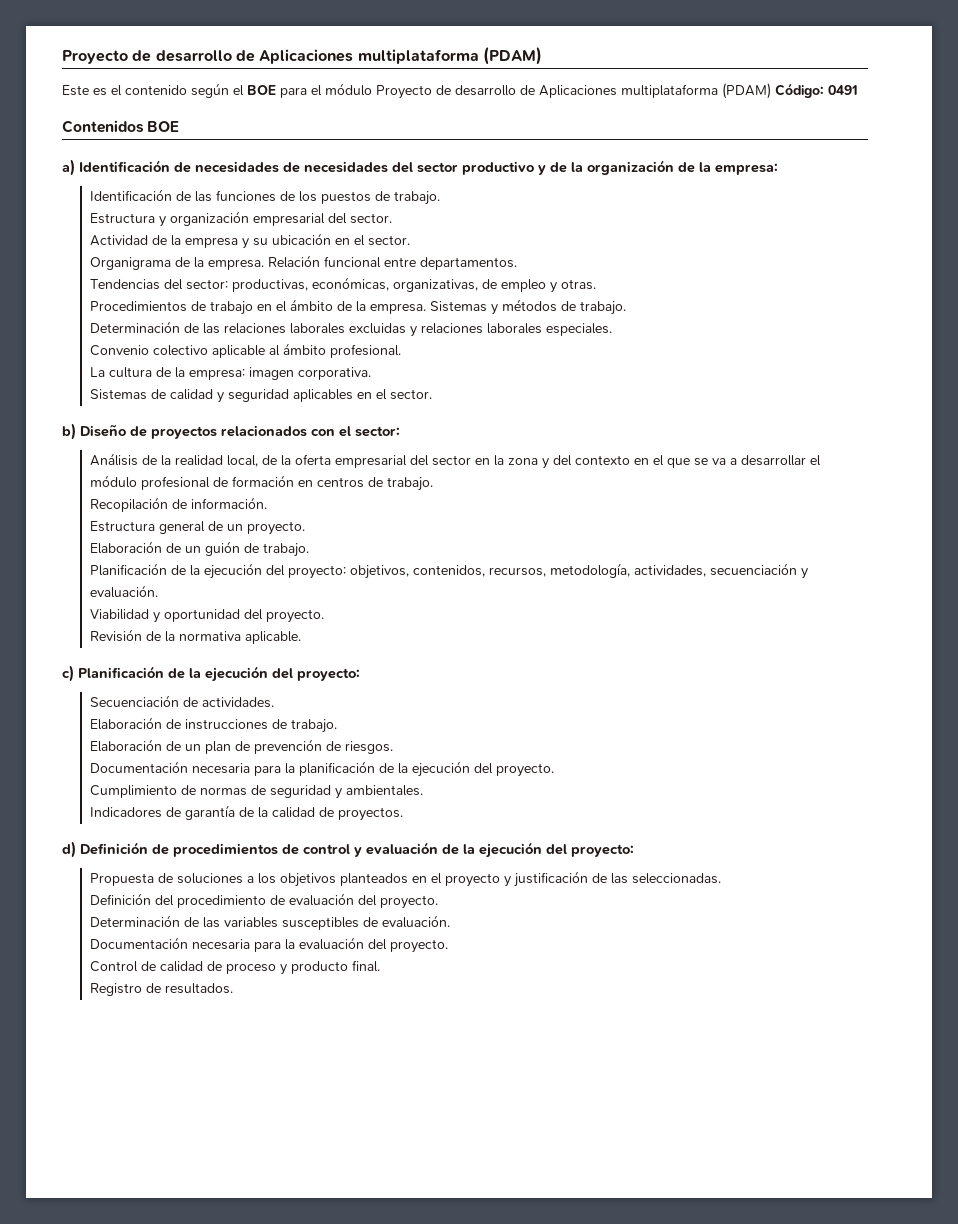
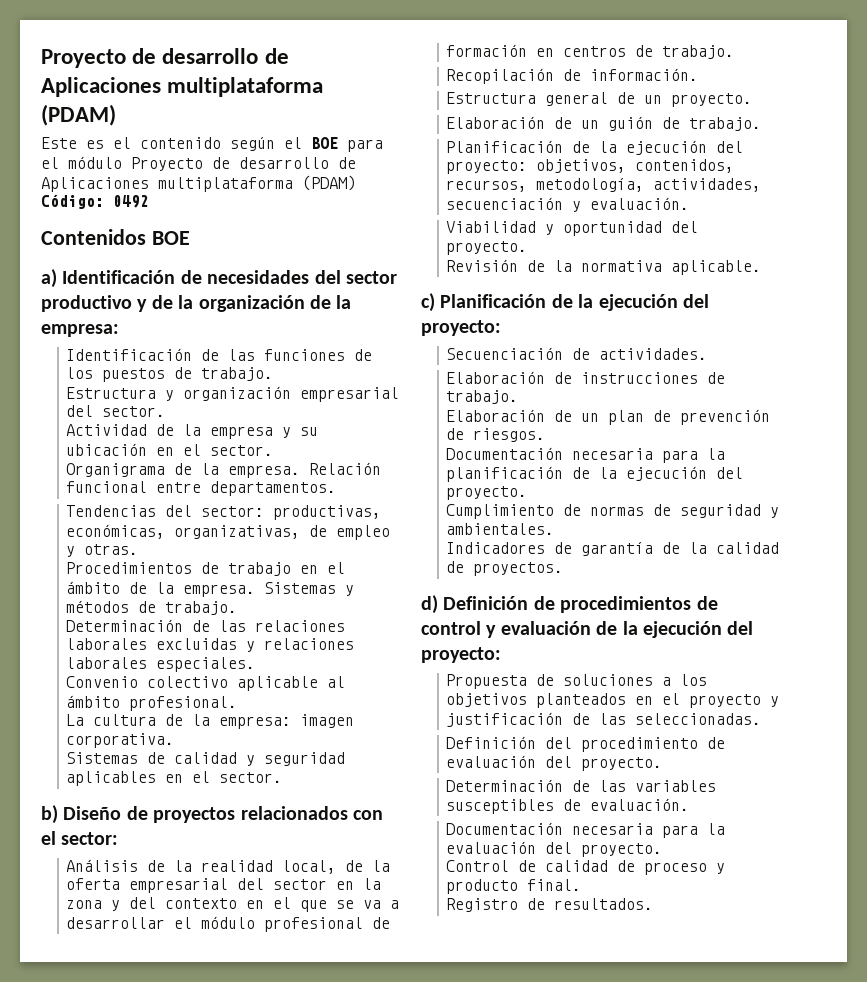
- Este es el contenido según el BOE para el módulo Proyecto de desarrollo de Aplicaciones multiplataforma (PDAM) Código: 0491
+ Este es el contenido según el BOE para el módulo Proyecto de desarrollo de Aplicaciones multiplataforma (PDAM) Código: 0492
- a) Identificación de necesidades de necesidades del sector productivo y de la organización de la empresa:
+ a) Identificación de necesidades del sector productivo y de la organización de la empresa:

